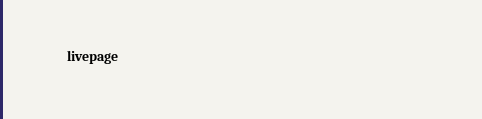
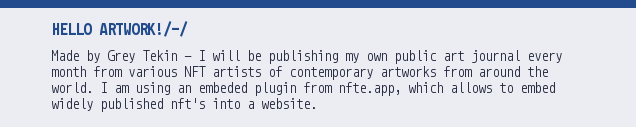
- livepage
+ HELLO ARTWORK!/-/
+ Made by Grey Tekin - I will be publishing my own public art journal every month from various NFT artists of contemporary artworks from around the world. I am using an embeded plugin from nfte.app, which allows to embed widely published nft's into a website.

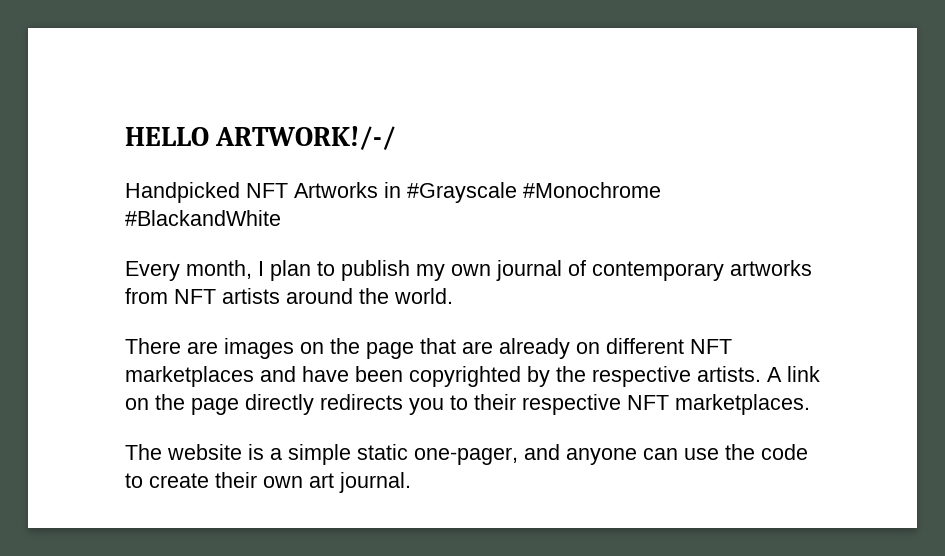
- Made by Grey Tekin - I will be publishing my own public art journal every month from various NFT artists of contemporary artworks from around the world. I am using an embeded plugin from nfte.app, which allows to embed widely published nft's into a website.
+ Handpicked NFT Artworks in #Grayscale #Monochrome #BlackandWhite
+ Every month, I plan to publish my own journal of contemporary artworks from NFT artists around the world.
+ There are images on the page that are already on different NFT marketplaces and have been copyrighted by the respective artists. A link on the page directly redirects you to their respective NFT marketplaces.
+ The website is a simple static one-pager, and anyone can use the code to create their own art journal.

